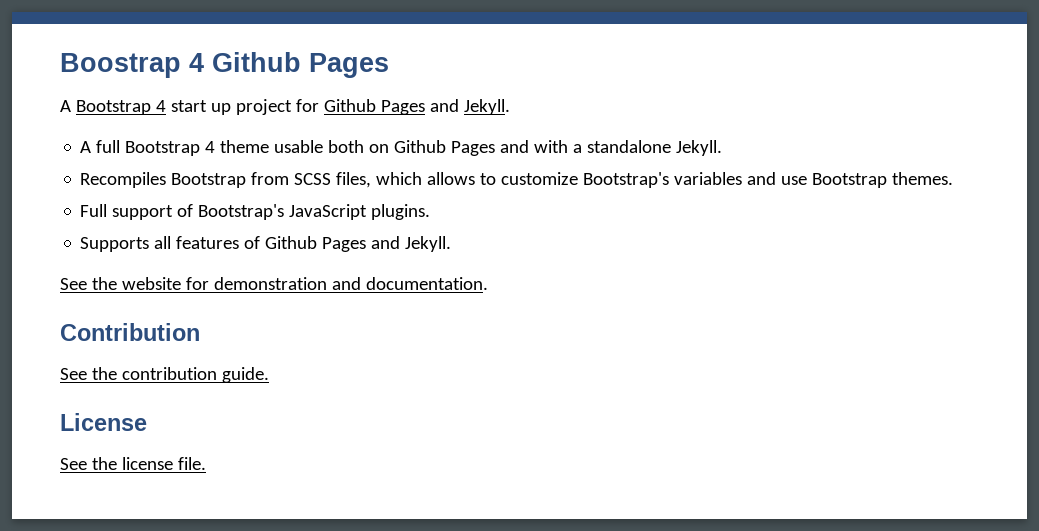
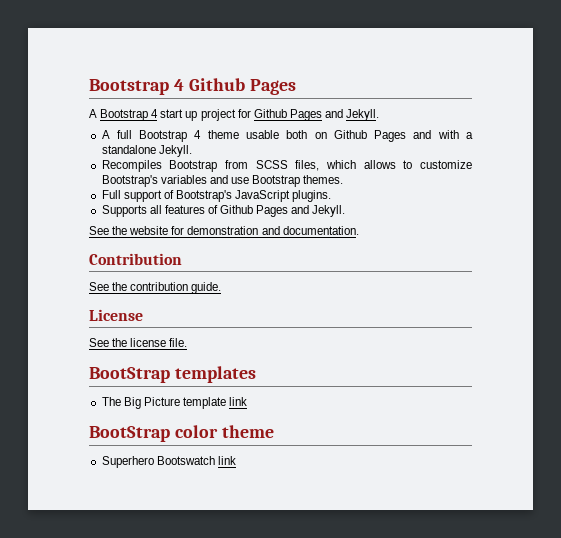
- Boostrap 4 Github Pages
+ Bootstrap 4 Github Pages
+ BootStrap templates
+ The Big Picture template link
+ BootStrap color theme
+ Superhero Bootswatch link

